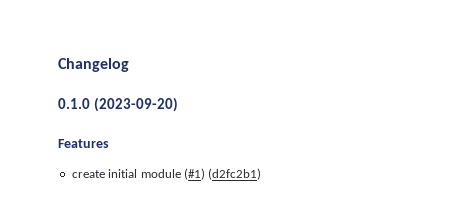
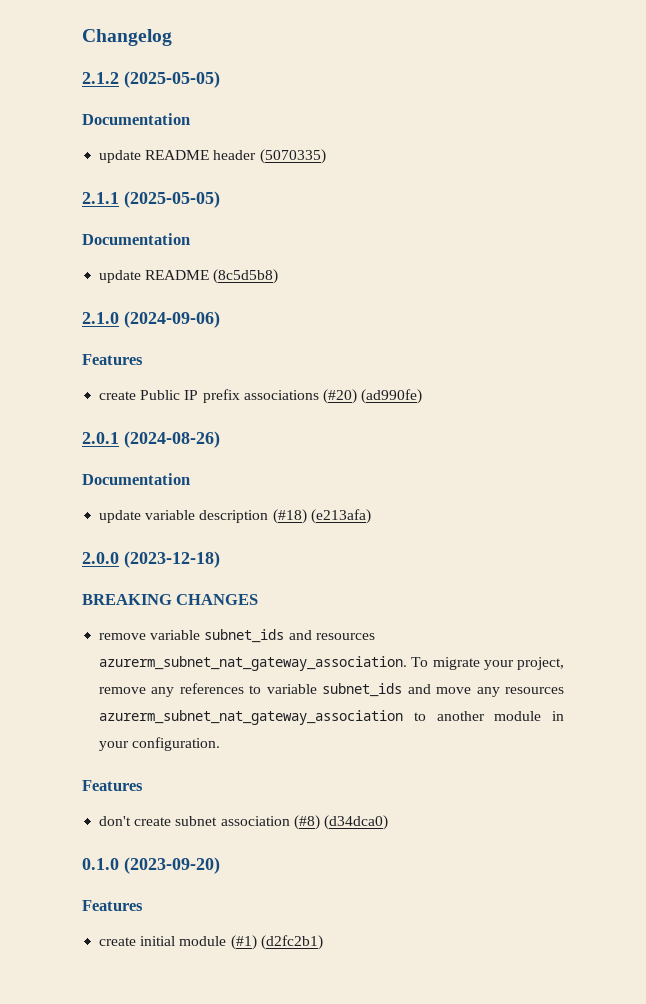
+ 2.1.2 (2025-05-05)
+ Documentation
+ update README header (5070335)
+ 2.1.1 (2025-05-05)
+ Documentation
+ update README (8c5d5b8)
+ 2.1.0 (2024-09-06)
+ Features
+ create Public IP prefix associations (#20) (ad990fe)
+ 2.0.1 (2024-08-26)
+ Documentation
+ update variable description (#18) (e213afa)
+ 2.0.0 (2023-12-18)
+ BREAKING CHANGES
+ remove variable subnet_ids and resources azurerm_subnet_nat_gateway_association. To migrate your project, remove any references to variable subnet_ids and move any resources azurerm_subnet_nat_gateway_association to another module in your configuration.
+ Features
+ don't create subnet association (#8) (d34dca0)

